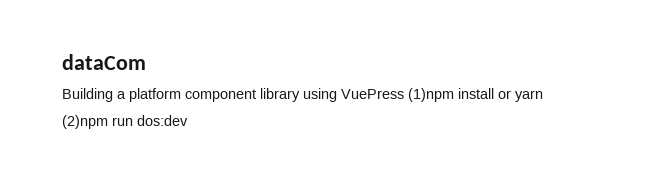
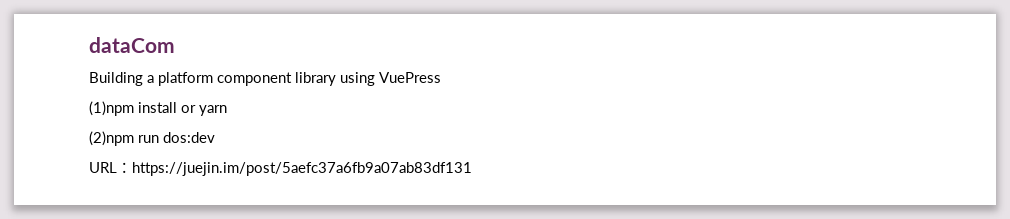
- Building a platform component library using VuePress (1)npm install or yarn
+ Building a platform component library using VuePress
+ (1)npm install or yarn
+ URL：https://juejin.im/post/5aefc37a6fb9a07ab83df131

